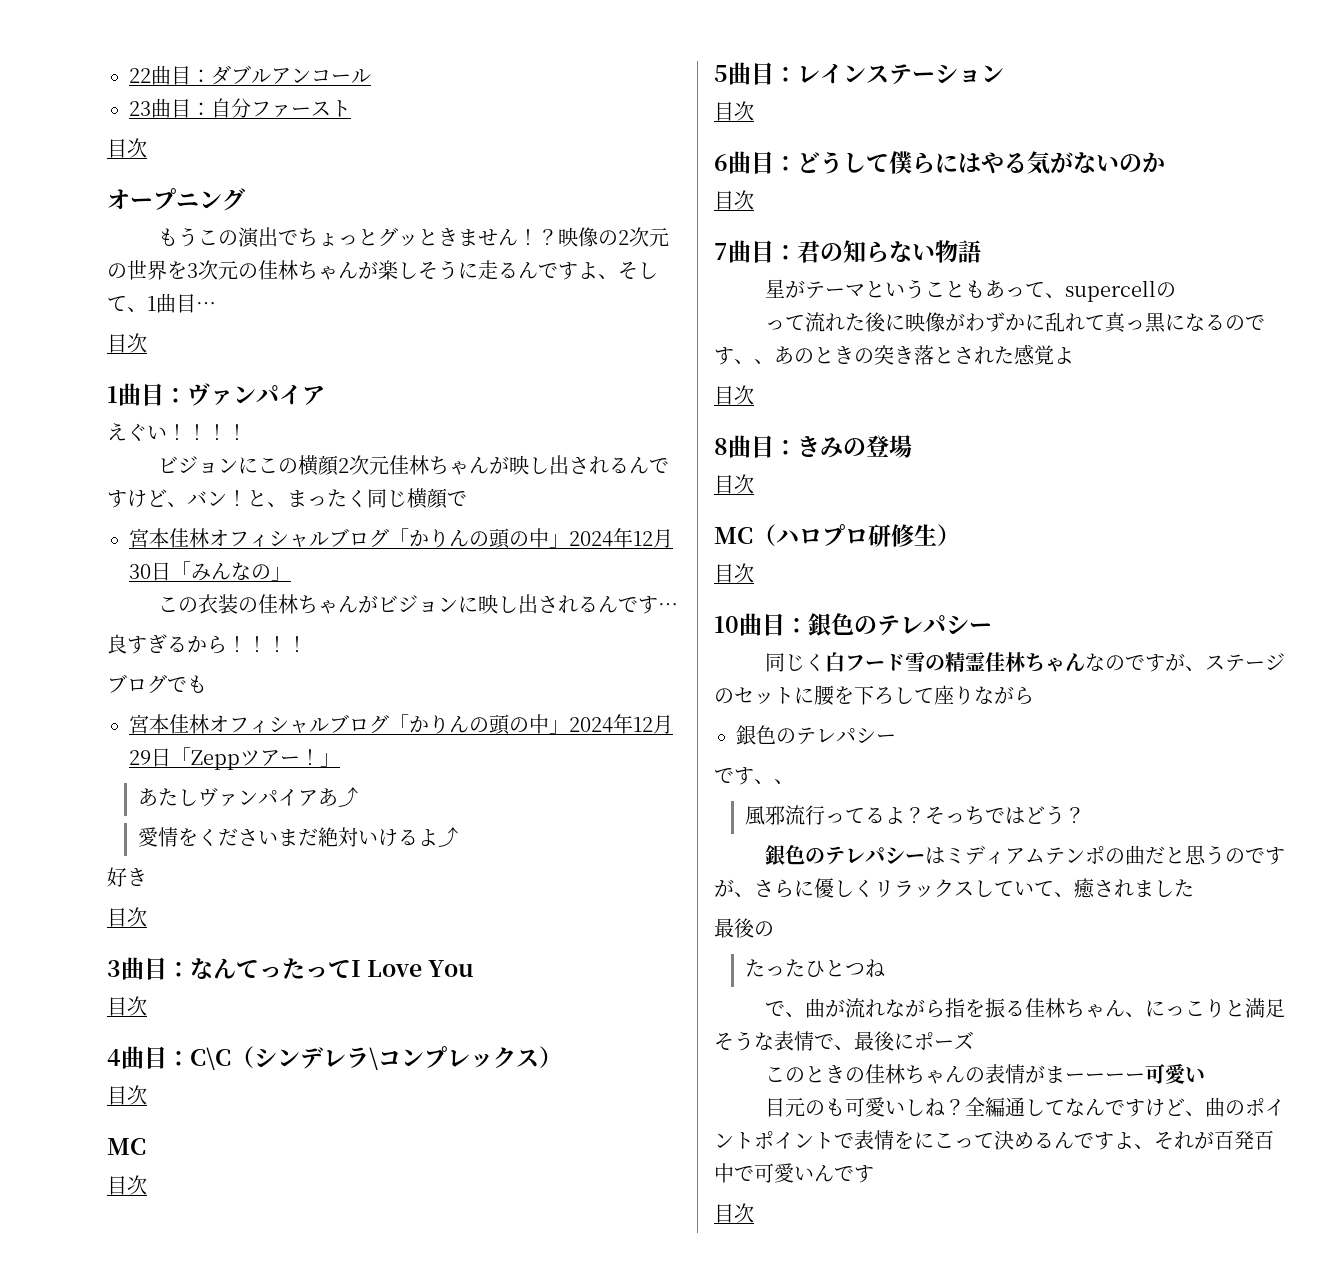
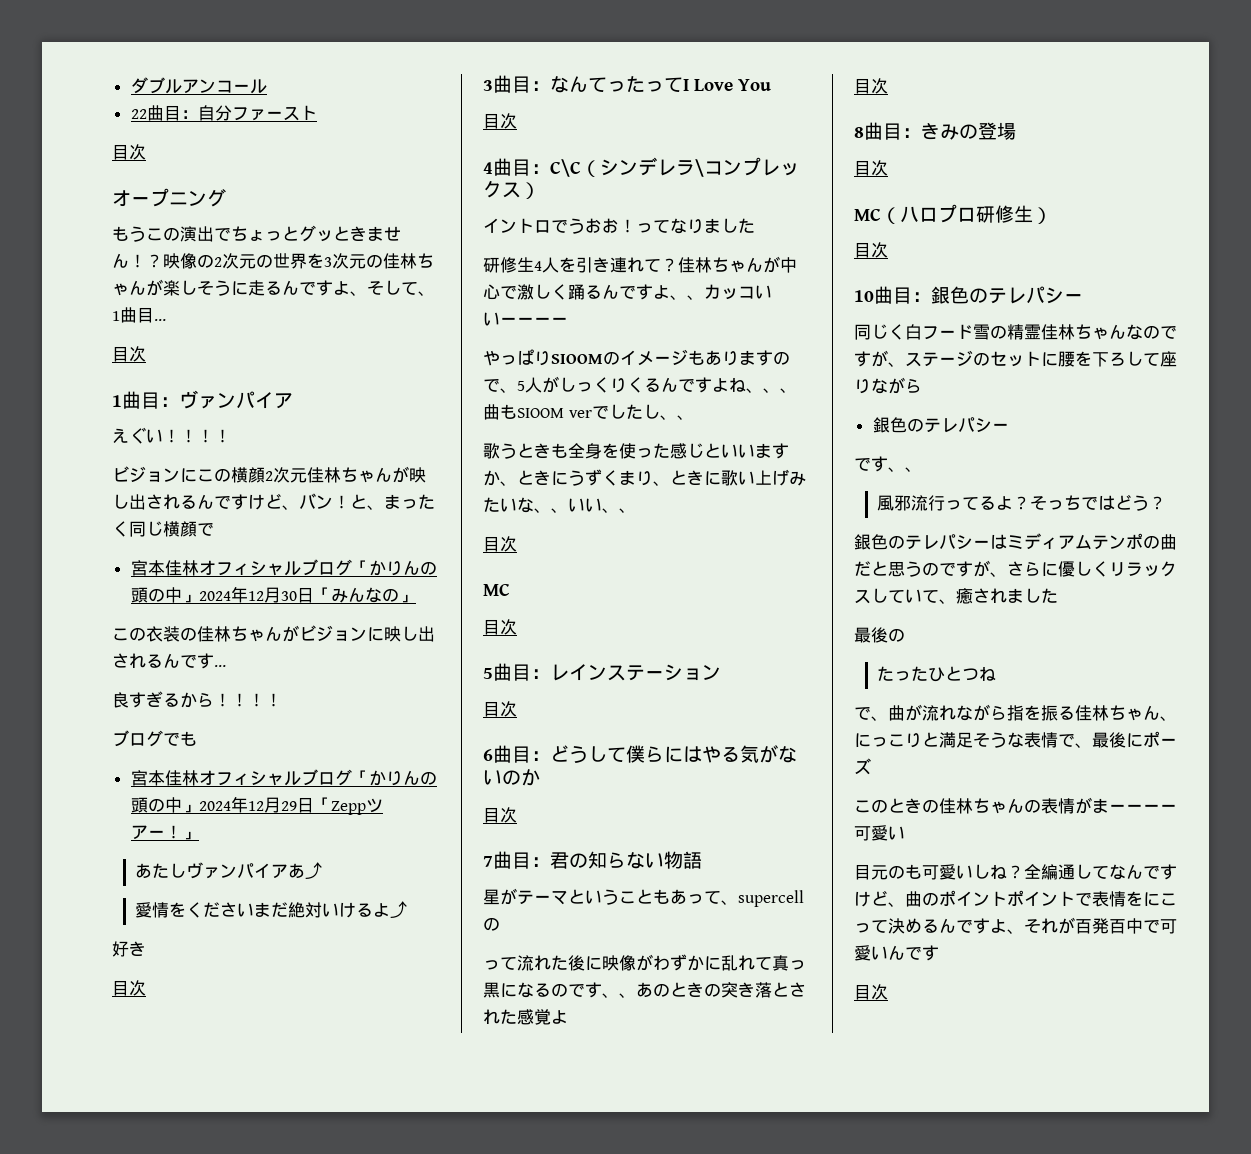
- 22曲目：ダブルアンコール
+ ダブルアンコール
- 23曲目：自分ファースト
+ 22曲目：自分ファースト
+ イントロでうおお！ってなりました
+ 研修生4人を引き連れて？佳林ちゃんが中心で激しく踊るんですよ、、カッコいいーーーー
+ やっぱりSIOOMのイメージもありますので、5人がしっくりくるんですよね、、、曲もSIOOM verでしたし、、
+ 歌うときも全身を使った感じといいますか、ときにうずくまり、ときに歌い上げみたいな、、いい、、

